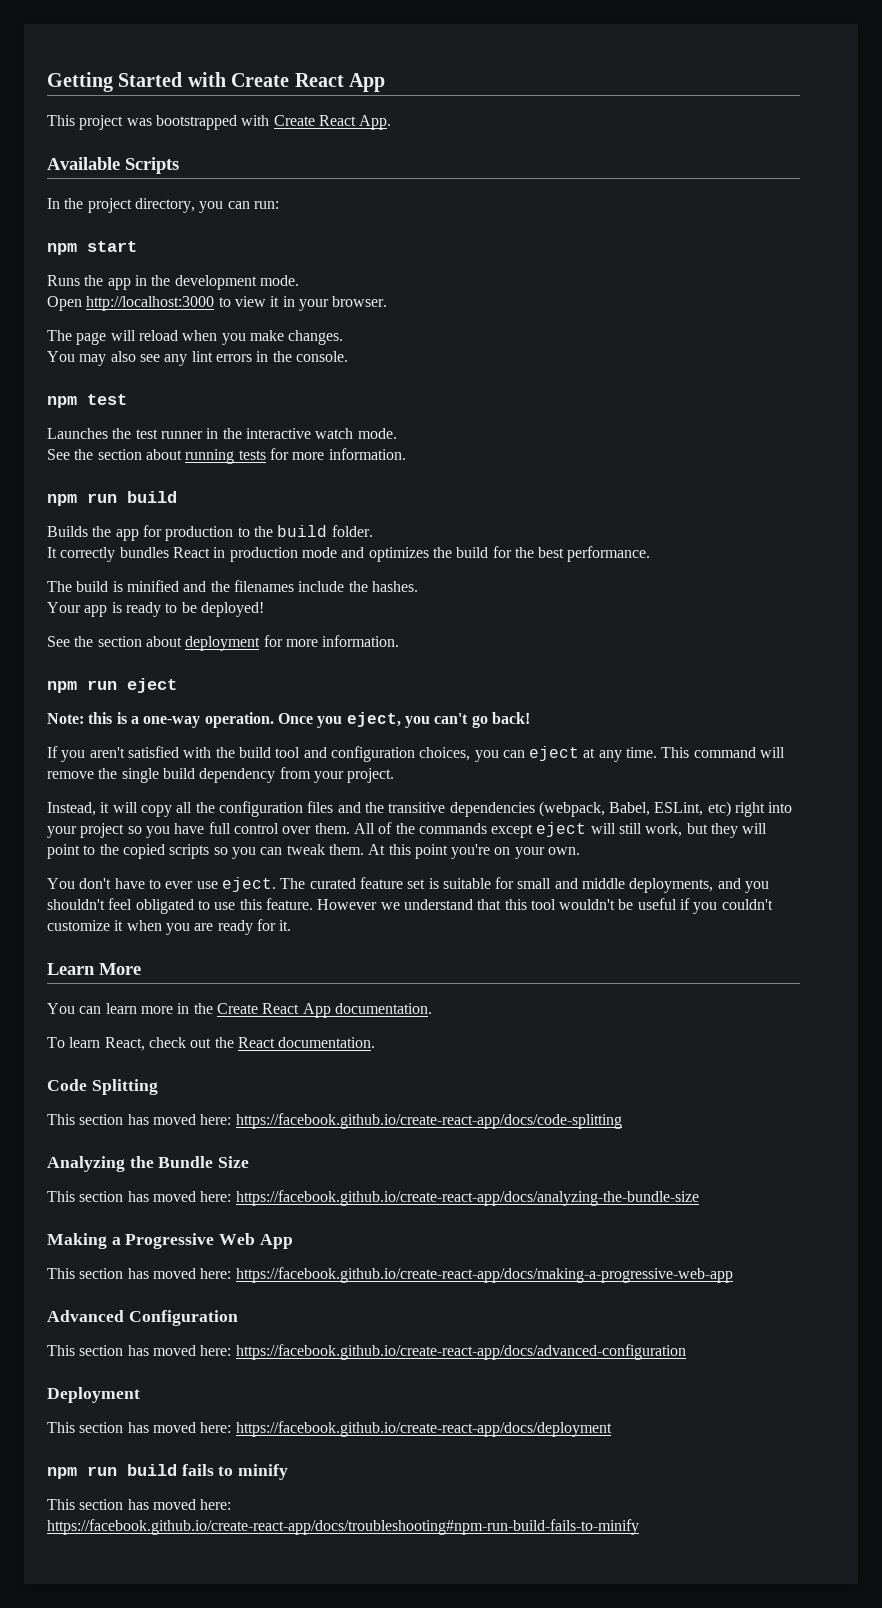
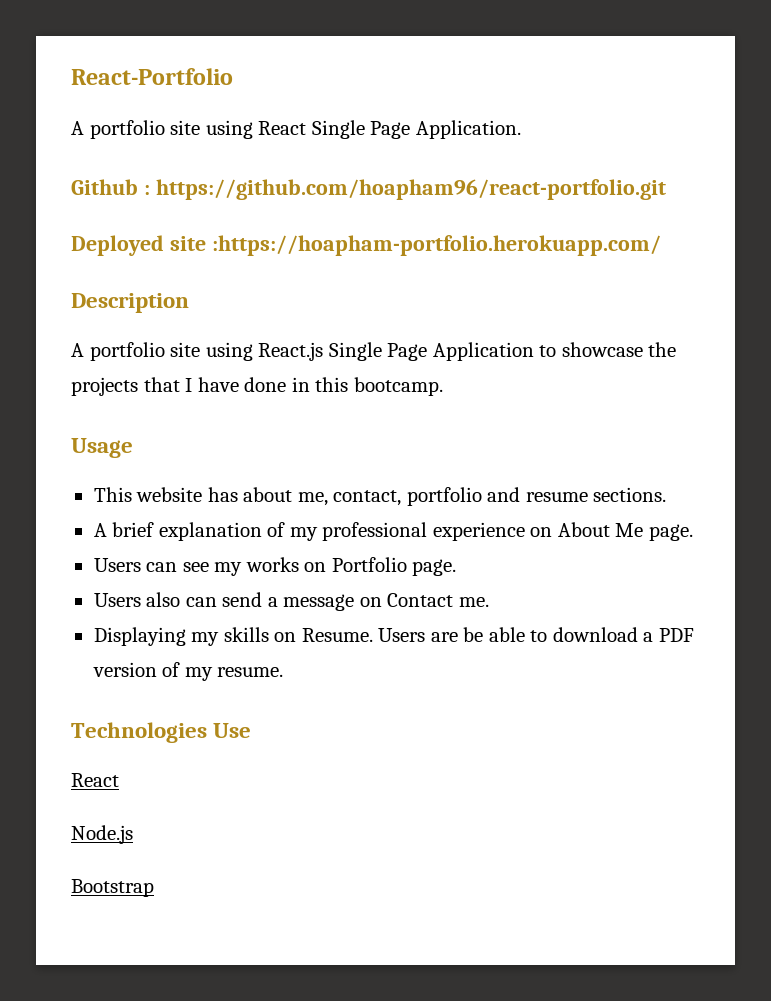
- Getting Started with Create React App
- This project was bootstrapped with Create React App.
- Available Scripts
- In the project directory, you can run:
- npm start
- Runs the app in the development mode.
- Open http://localhost:3000 to view it in your browser.
- The page will reload when you make changes.
- You may also see any lint errors in the console.
- npm test
- Launches the test runner in the interactive watch mode.
- See the section about running tests for more information.
- npm run build
- Builds the app for production to the build folder.
- It correctly bundles React in production mode and optimizes the build for the best performance.
- The build is minified and the filenames include the hashes.
- Your app is ready to be deployed!
- See the section about deployment for more information.
- npm run eject
- Note: this is a one-way operation. Once you eject, you can't go back!
- If you aren't satisfied with the build tool and configuration choices, you can eject at any time. This command will remove the single build dependency from your project.
- Instead, it will copy all the configuration files and the transitive dependencies (webpack, Babel, ESLint, etc) right into your project so you have full control over them. All of the commands except eject will still work, but they will point to the copied scripts so you can tweak them. At this point you're on your own.
- You don't have to ever use eject. The curated feature set is suitable for small and middle deployments, and you shouldn't feel obligated to use this feature. However we understand that this tool wouldn't be useful if you couldn't customize it when you are ready for it.
- Learn More
- You can learn more in the Create React App documentation.
- To learn React, check out the React documentation.
- Code Splitting
- This section has moved here: https://facebook.github.io/create-react-app/docs/code-splitting
- Analyzing the Bundle Size
- This section has moved here: https://facebook.github.io/create-react-app/docs/analyzing-the-bundle-size
- Making a Progressive Web App
- This section has moved here: https://facebook.github.io/create-react-app/docs/making-a-progressive-web-app
- Advanced Configuration
- This section has moved here: https://facebook.github.io/create-react-app/docs/advanced-configuration
- Deployment
- This section has moved here: https://facebook.github.io/create-react-app/docs/deployment
- npm run build fails to minify
- This section has moved here: https://facebook.github.io/create-react-app/docs/troubleshooting#npm-run-build-fails-to-minify
+ React-Portfolio
+ A portfolio site using React Single Page Application.
+ Github : https://github.com/hoapham96/react-portfolio.git
+ Deployed site :https://hoapham-portfolio.herokuapp.com/
+ Description
+ A portfolio site using React.js Single Page Application to showcase the projects that I have done in this bootcamp.
+ Usage
+ This website has about me, contact, portfolio and resume sections.
+ A brief explanation of my professional experience on About Me page.
+ Users can see my works on Portfolio page.
+ Users also can send a message on Contact me.
+ Displaying my skills on Resume. Users are be able to download a PDF version of my resume.
+ Technologies Use
+ React
+ Node.js
+ Bootstrap

